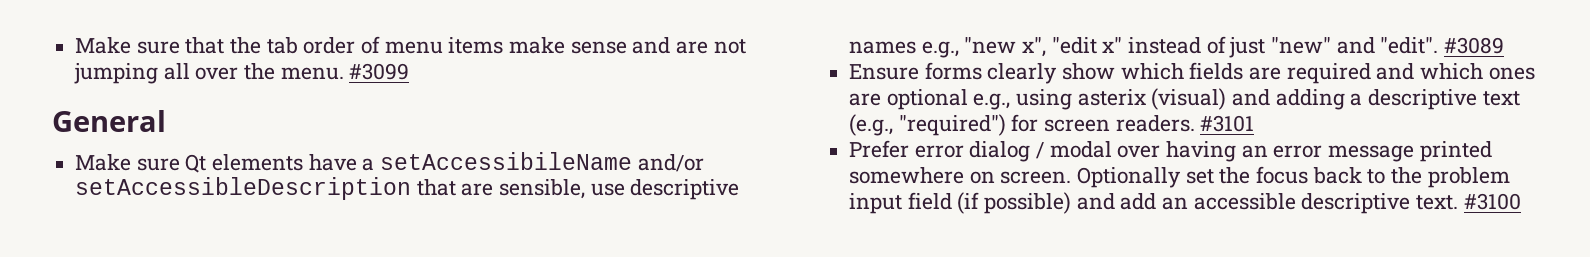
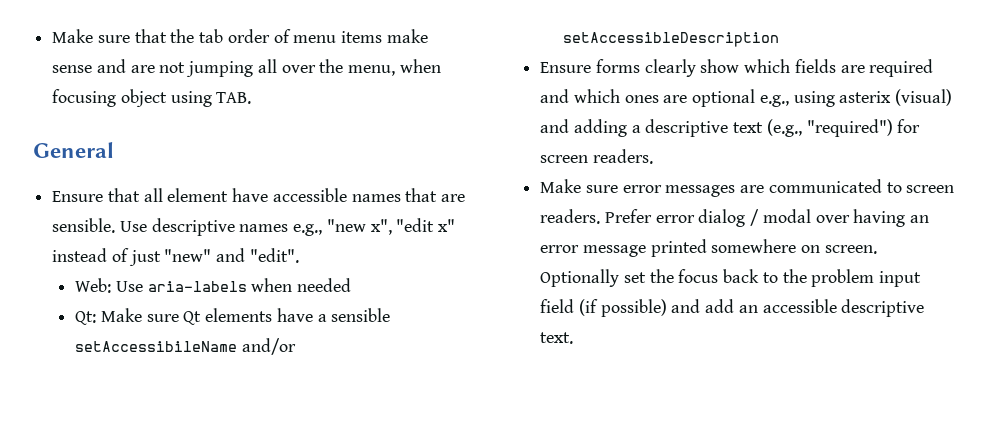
- Make sure that the tab order of menu items make sense and are not jumping all over the menu. #3099
+ Make sure that the tab order of menu items make sense and are not jumping all over the menu, when focusing object using TAB.
  General
- Make sure Qt elements have a setAccessibileName and/or setAccessibleDescription that are sensible, use descriptive names e.g., "new x", "edit x" instead of just "new" and "edit". #3089
+ Ensure that all element have accessible names that are sensible. Use descriptive names e.g., "new x", "edit x" instead of just "new" and "edit".
+ Web: Use aria-labels when needed
+ Qt: Make sure Qt elements have a sensible setAccessibileName and/or setAccessibleDescription
- Ensure forms clearly show which fields are required and which ones are optional e.g., using asterix (visual) and adding a descriptive text (e.g., "required") for screen readers. #3101
- Prefer error dialog / modal over having an error message printed somewhere on screen.
+ Ensure forms clearly show which fields are required and which ones are optional e.g., using asterix (visual) and adding a descriptive text (e.g., "required") for screen readers.
+ Make sure error messages are communicated to screen readers. Prefer error dialog / modal over having an error message printed somewhere on screen.
- #3100

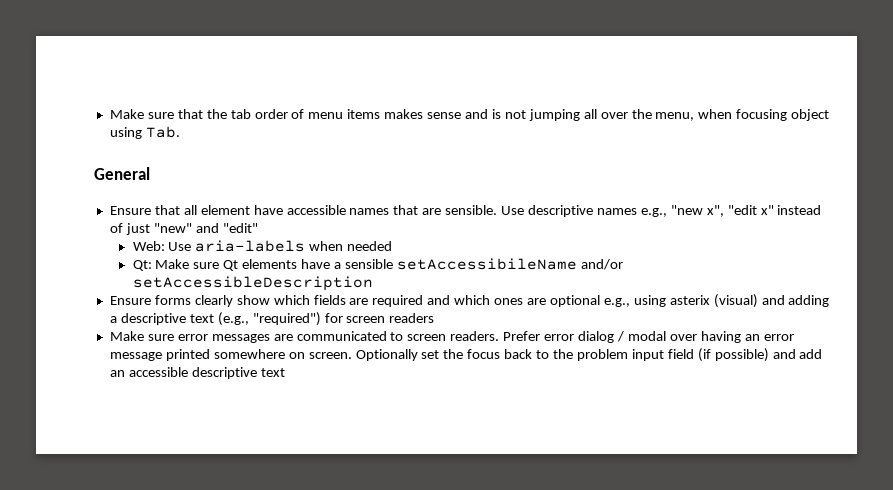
- Make sure that the tab order of menu items make sense and are not jumping all over the menu, when focusing object using TAB.
+ Make sure that the tab order of menu items makes sense and is not jumping all over the menu, when focusing object using Tab.
- Use descriptive names e.g., "new x", "edit x" instead of just "new" and "edit".
+ Use descriptive names e.g., "new x", "edit x" instead of just "new" and "edit"
- Ensure forms clearly show which fields are required and which ones are optional e.g., using asterix (visual) and adding a descriptive text (e.g., "required") for screen readers.
+ Ensure forms clearly show which fields are required and which ones are optional e.g., using asterix (visual) and adding a descriptive text (e.g., "required") for screen readers
- Optionally set the focus back to the problem input field (if possible) and add an accessible descriptive text.
+ Optionally set the focus back to the problem input field (if possible) and add an accessible descriptive text

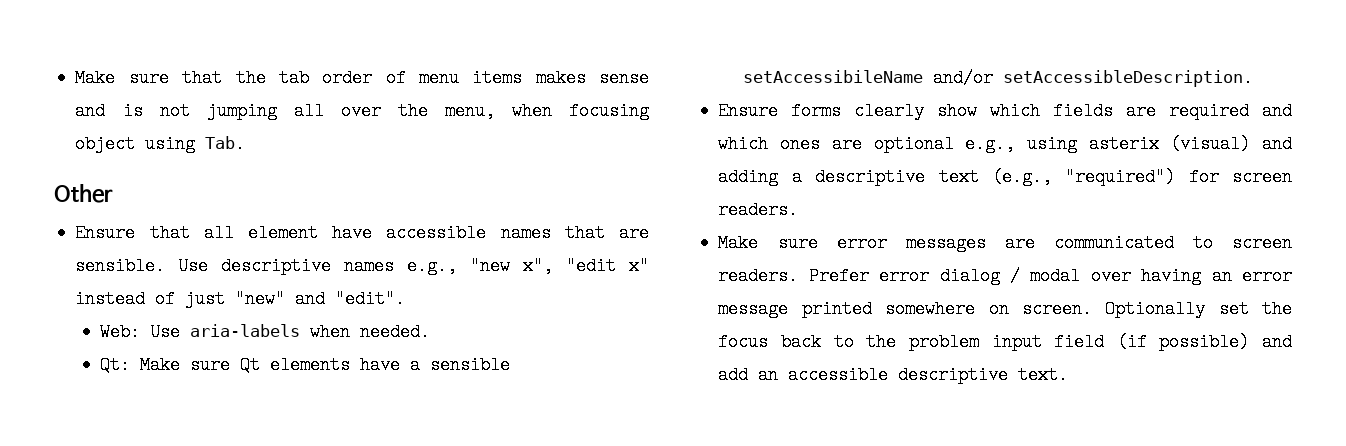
- General
+ Other
- Use descriptive names e.g., "new x", "edit x" instead of just "new" and "edit"
+ Use descriptive names e.g., "new x", "edit x" instead of just "new" and "edit".
- Web: Use aria-labels when needed
+ Web: Use aria-labels when needed.
- Qt: Make sure Qt elements have a sensible setAccessibileName and/or setAccessibleDescription
+ Qt: Make sure Qt elements have a sensible setAccessibileName and/or setAccessibleDescription.
- Ensure forms clearly show which fields are required and which ones are optional e.g., using asterix (visual) and adding a descriptive text (e.g., "required") for screen readers
+ Ensure forms clearly show which fields are required and which ones are optional e.g., using asterix (visual) and adding a descriptive text (e.g., "required") for screen readers.
- Optionally set the focus back to the problem input field (if possible) and add an accessible descriptive text
+ Optionally set the focus back to the problem input field (if possible) and add an accessible descriptive text.

